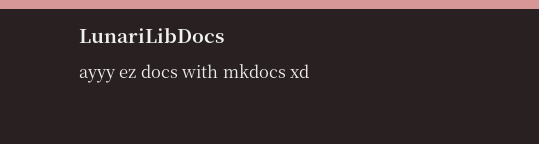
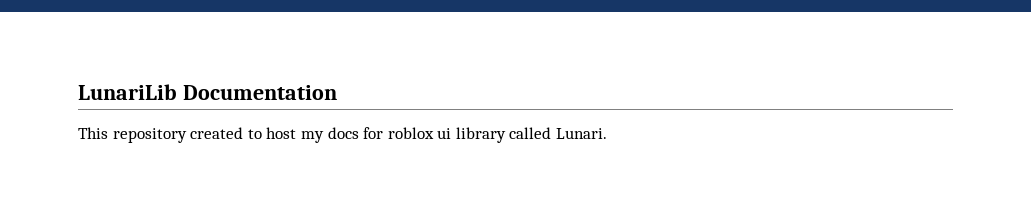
- LunariLibDocs
- ayyy ez docs with mkdocs xd
+ LunariLib Documentation
+ This repository created to host my docs for roblox ui library called Lunari.

